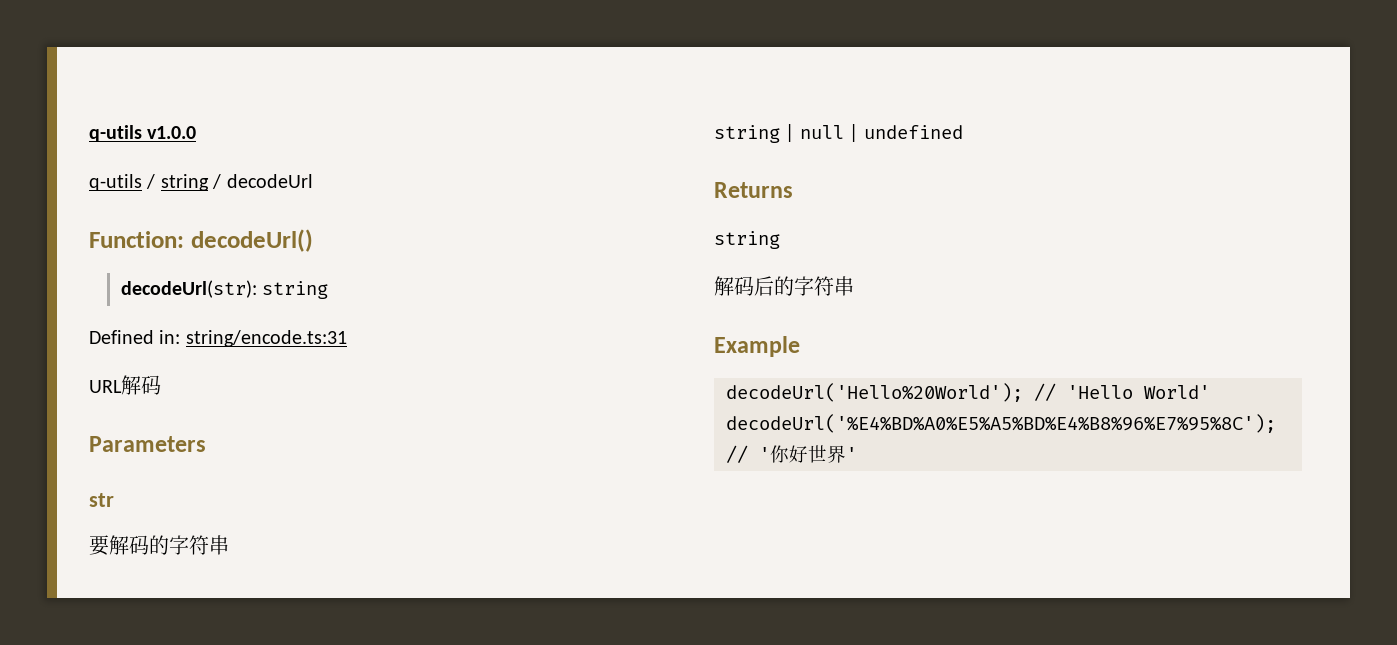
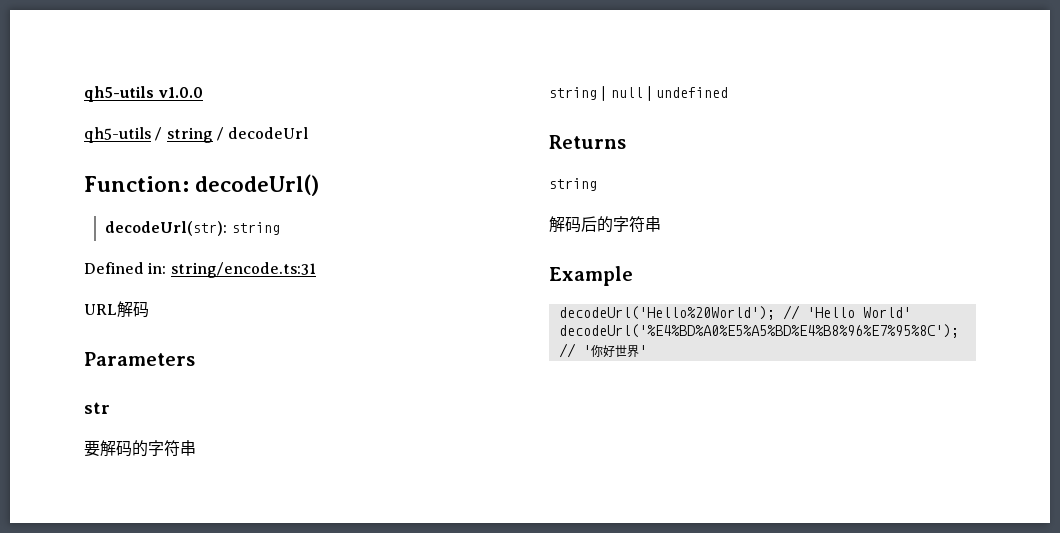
- q-utils v1.0.0
+ qh5-utils v1.0.0
- q-utils / string / decodeUrl
+ qh5-utils / string / decodeUrl

